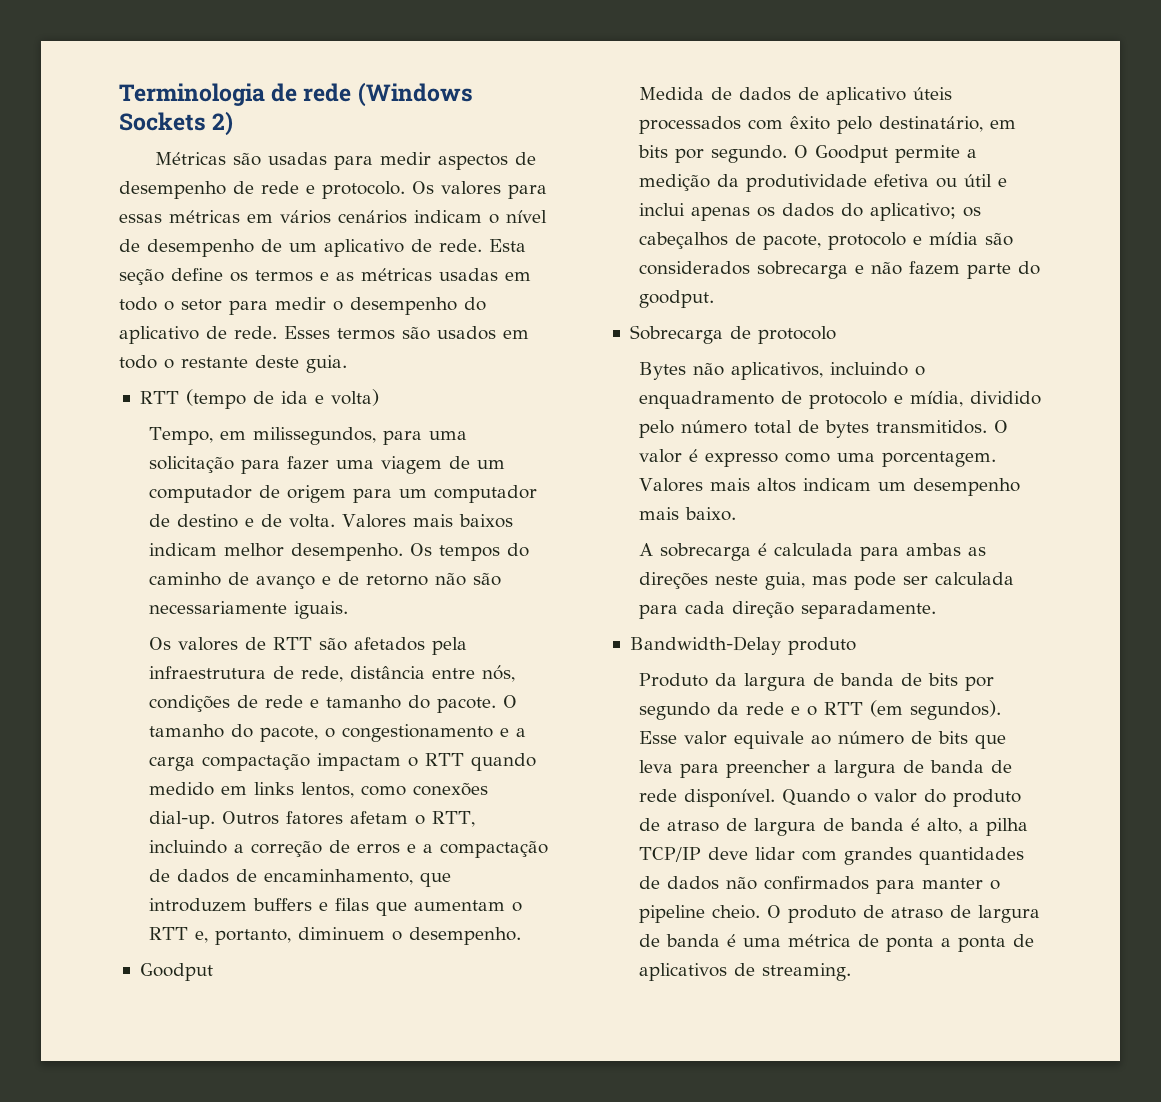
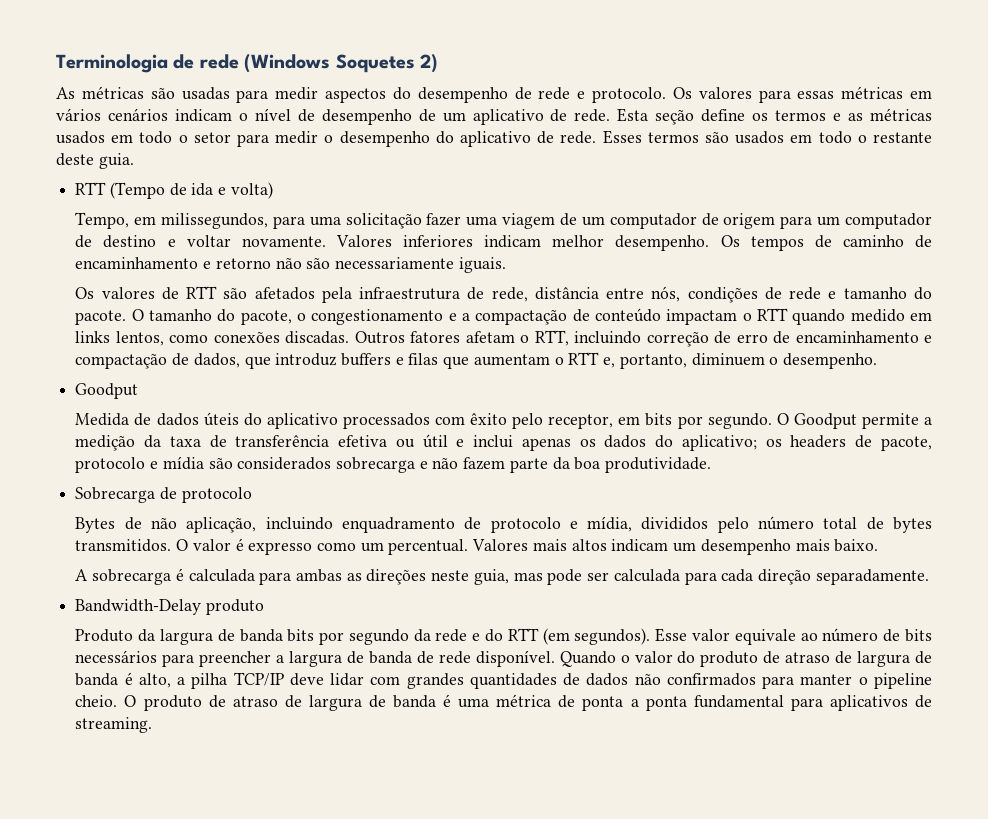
- Terminologia de rede (Windows Sockets 2)
+ Terminologia de rede (Windows Soquetes 2)
- Métricas são usadas para medir aspectos de desempenho de rede e protocolo.
+ As métricas são usadas para medir aspectos do desempenho de rede e protocolo.
- Esta seção define os termos e as métricas usadas em todo o setor para medir o desempenho do aplicativo de rede.
+ Esta seção define os termos e as métricas usados em todo o setor para medir o desempenho do aplicativo de rede.
- RTT (tempo de ida e volta)
+ RTT (Tempo de ida e volta)
- Tempo, em milissegundos, para uma solicitação para fazer uma viagem de um computador de origem para um computador de destino e de volta. Valores mais baixos indicam melhor desempenho.
+ Tempo, em milissegundos, para uma solicitação fazer uma viagem de um computador de origem para um computador de destino e voltar novamente. Valores inferiores indicam melhor desempenho.
- Os tempos do caminho de avanço e de retorno não são necessariamente iguais.
+ Os tempos de caminho de encaminhamento e retorno não são necessariamente iguais.
- O tamanho do pacote, o congestionamento e a carga compactação impactam o RTT quando medido em links lentos, como conexões dial-up.
+ O tamanho do pacote, o congestionamento e a compactação de conteúdo impactam o RTT quando medido em links lentos, como conexões discadas.
- Outros fatores afetam o RTT, incluindo a correção de erros e a compactação de dados de encaminhamento, que introduzem buffers e filas que aumentam o RTT e, portanto, diminuem o desempenho.
+ Outros fatores afetam o RTT, incluindo correção de erro de encaminhamento e compactação de dados, que introduz buffers e filas que aumentam o RTT e, portanto, diminuem o desempenho.
- Medida de dados de aplicativo úteis processados com êxito pelo destinatário, em bits por segundo.
+ Medida de dados úteis do aplicativo processados com êxito pelo receptor, em bits por segundo.
- O Goodput permite a medição da produtividade efetiva ou útil e inclui apenas os dados do aplicativo; os cabeçalhos de pacote, protocolo e mídia são considerados sobrecarga e não fazem parte do goodput.
+ O Goodput permite a medição da taxa de transferência efetiva ou útil e inclui apenas os dados do aplicativo; os headers de pacote, protocolo e mídia são considerados sobrecarga e não fazem parte da boa produtividade.
- Bytes não aplicativos, incluindo o enquadramento de protocolo e mídia, dividido pelo número total de bytes transmitidos.
+ Bytes de não aplicação, incluindo enquadramento de protocolo e mídia, divididos pelo número total de bytes transmitidos.
- O valor é expresso como uma porcentagem.
+ O valor é expresso como um percentual.
- Produto da largura de banda de bits por segundo da rede e o RTT (em segundos).
+ Produto da largura de banda bits por segundo da rede e do RTT (em segundos).
- Esse valor equivale ao número de bits que leva para preencher a largura de banda de rede disponível.
+ Esse valor equivale ao número de bits necessários para preencher a largura de banda de rede disponível.
- O produto de atraso de largura de banda é uma métrica de ponta a ponta de aplicativos de streaming.
+ O produto de atraso de largura de banda é uma métrica de ponta a ponta fundamental para aplicativos de streaming.

